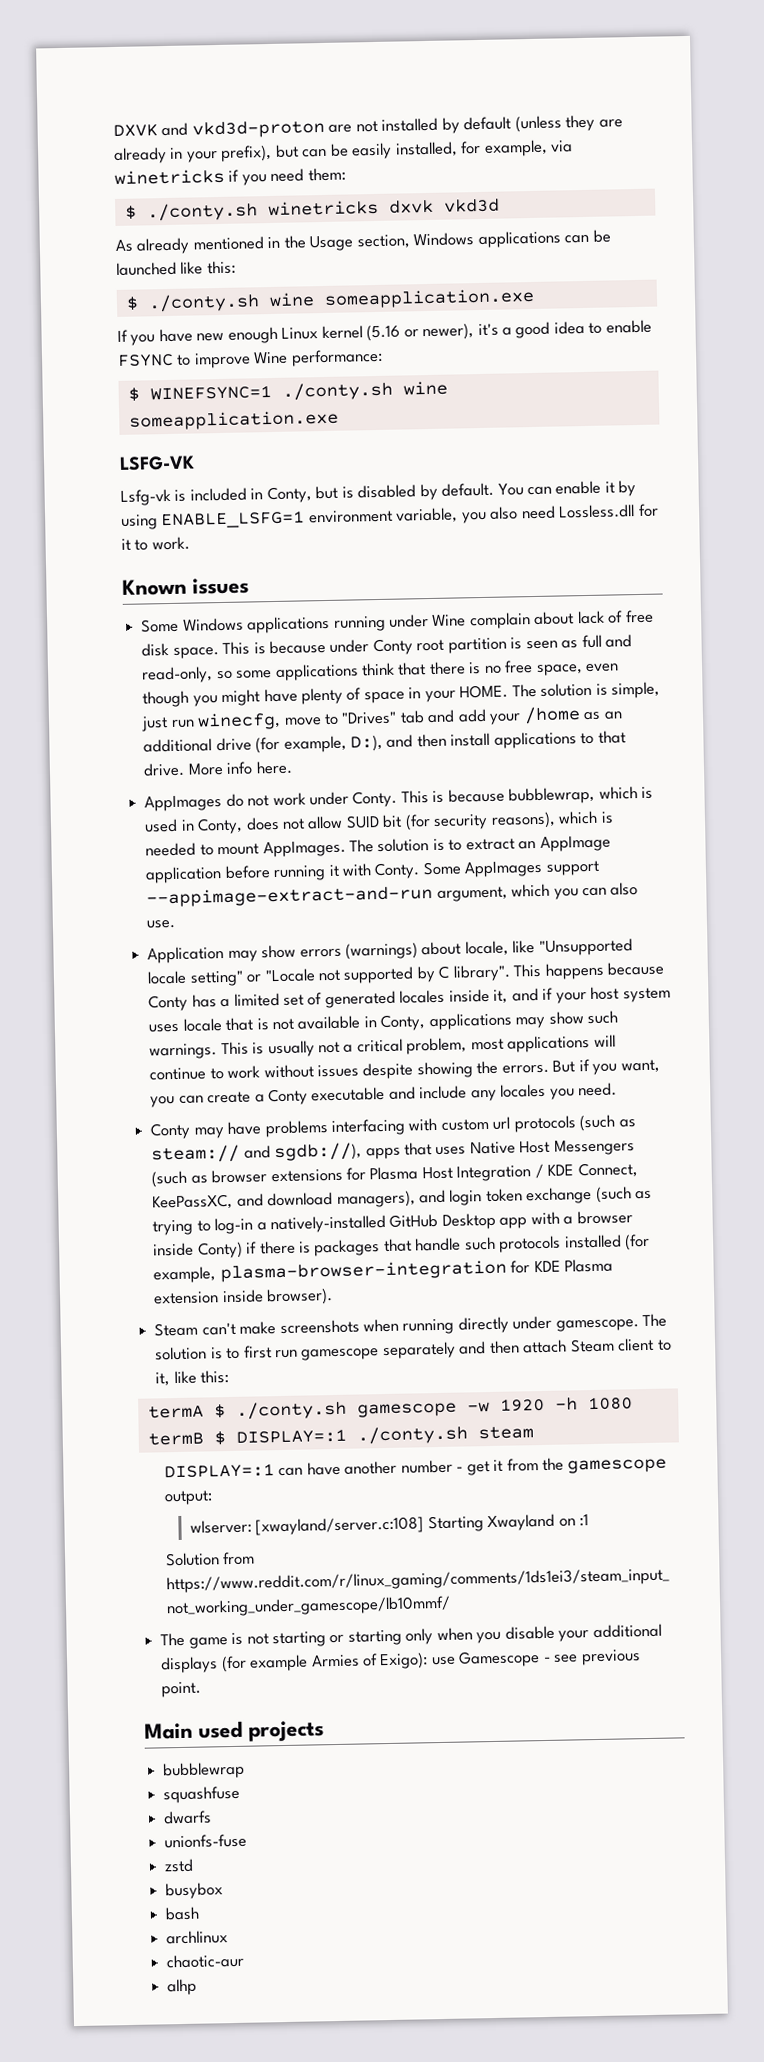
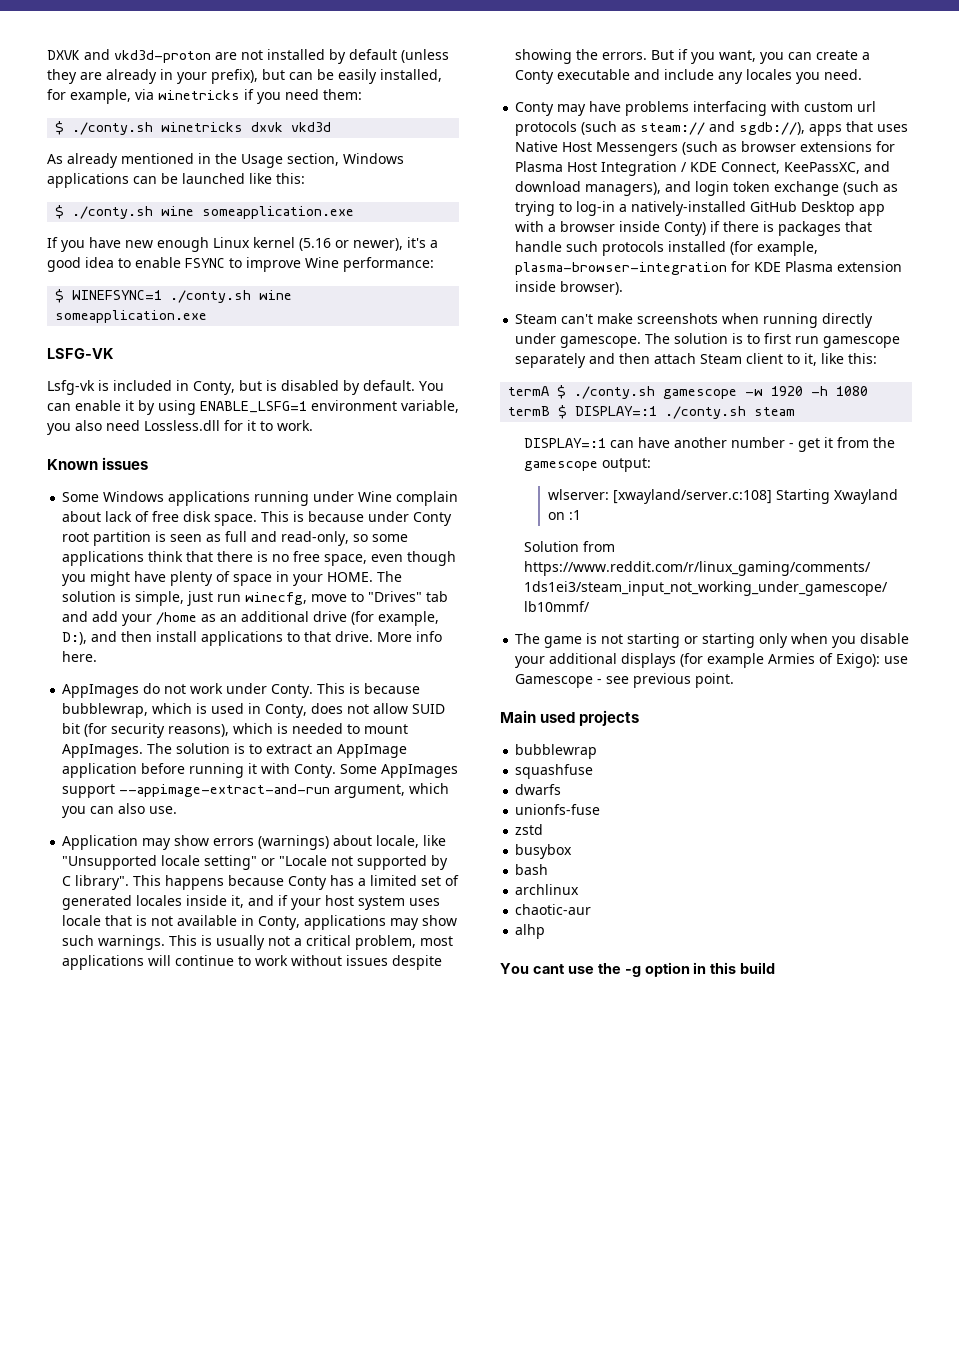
+ You cant use the -g option in this build

